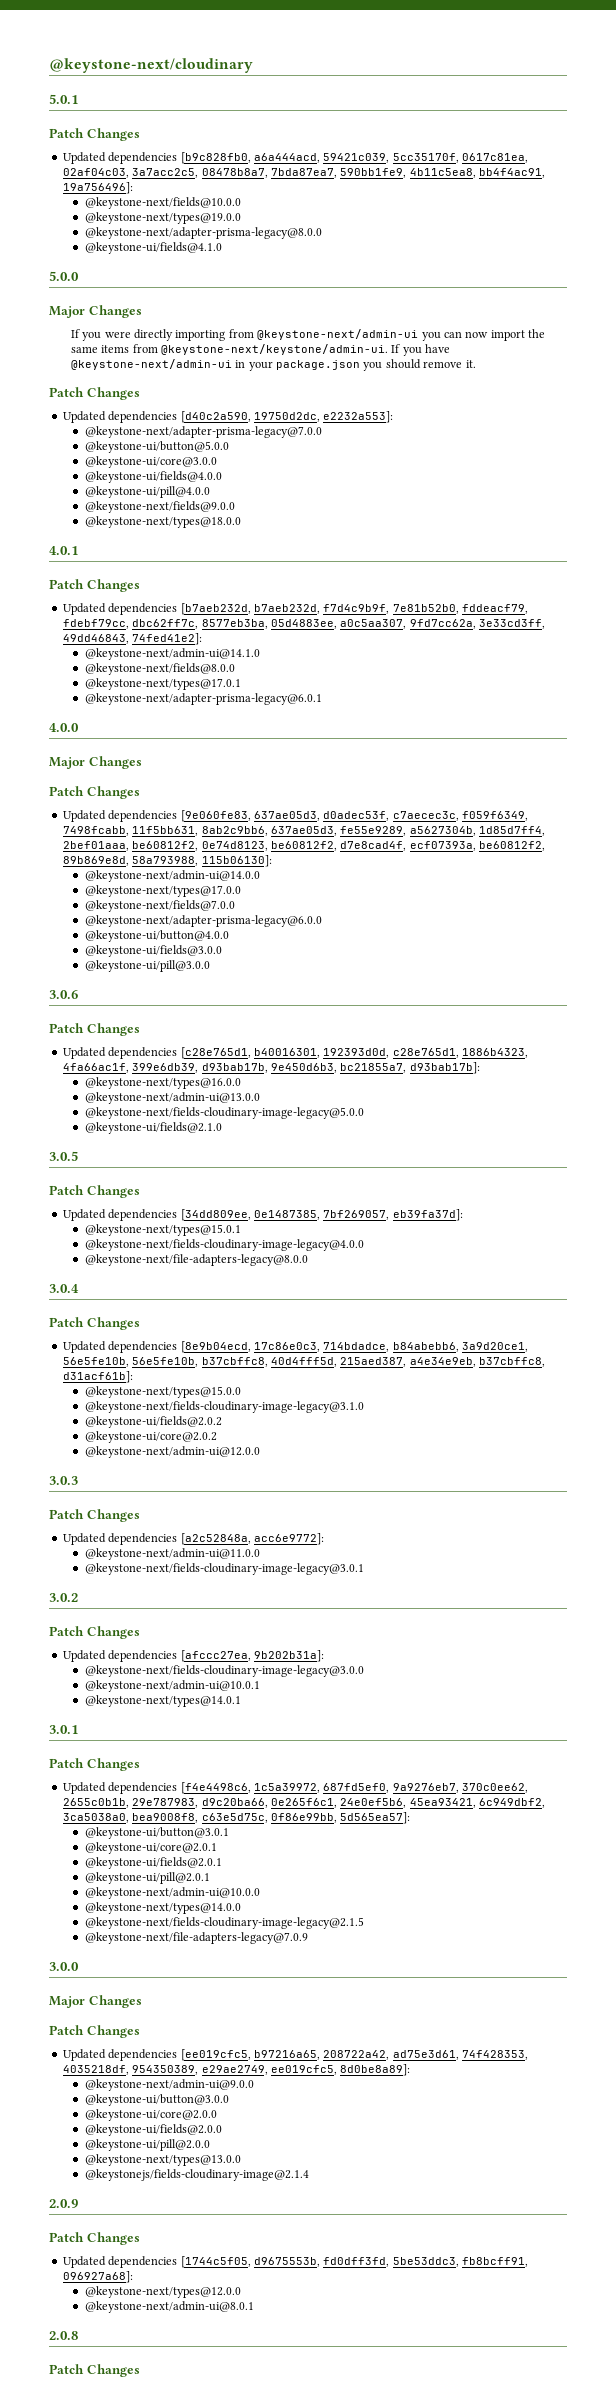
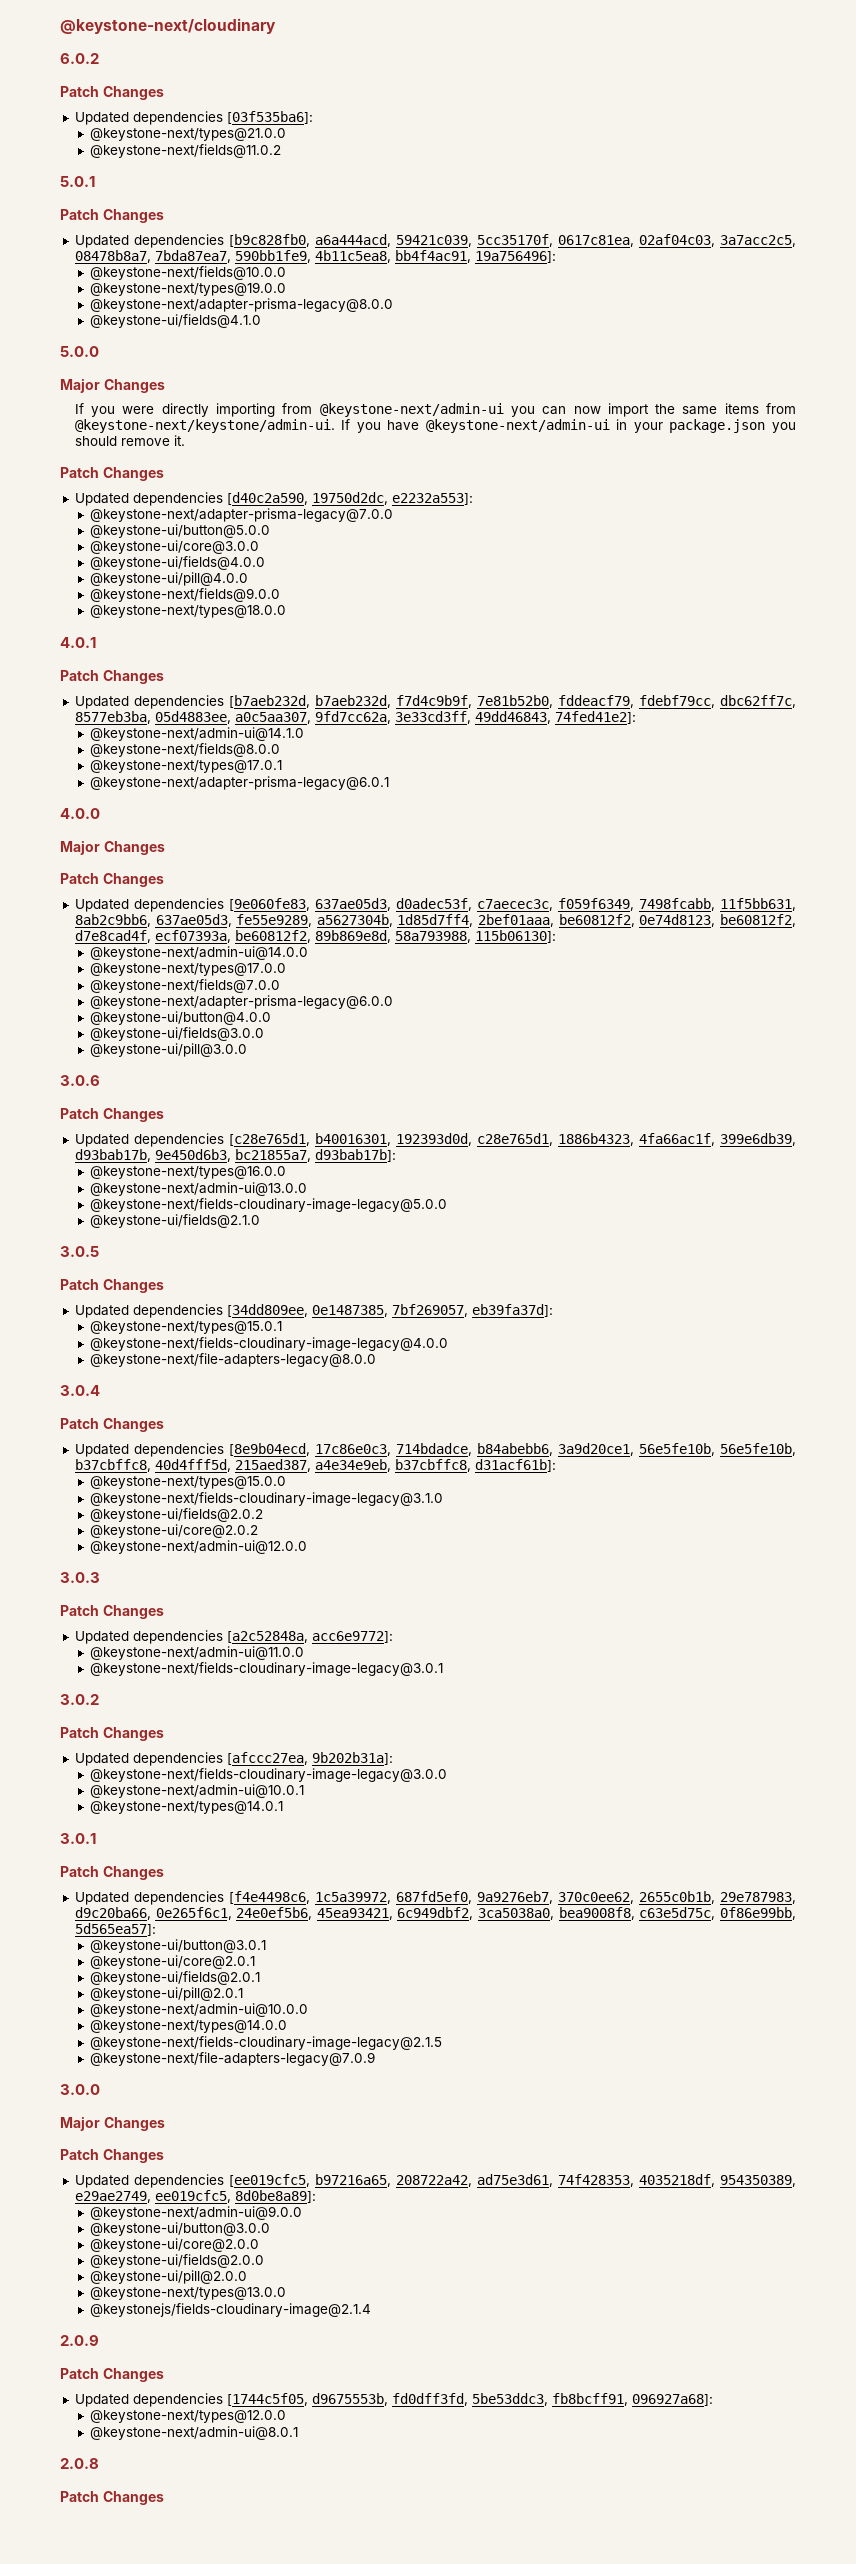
+ 6.0.2
+ Patch Changes
+ Updated dependencies [03f535ba6]:
+ @keystone-next/types@21.0.0
+ @keystone-next/fields@11.0.2

